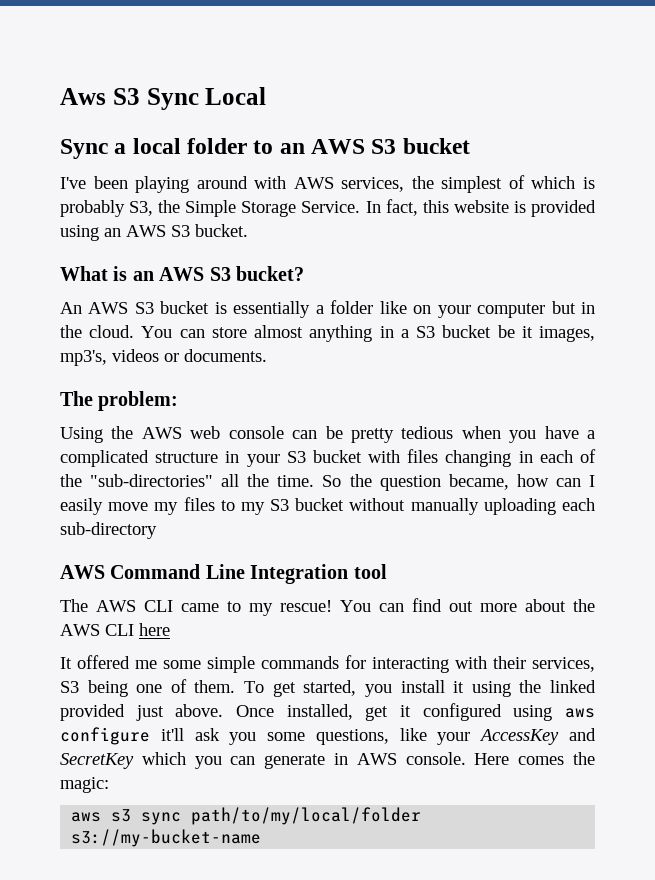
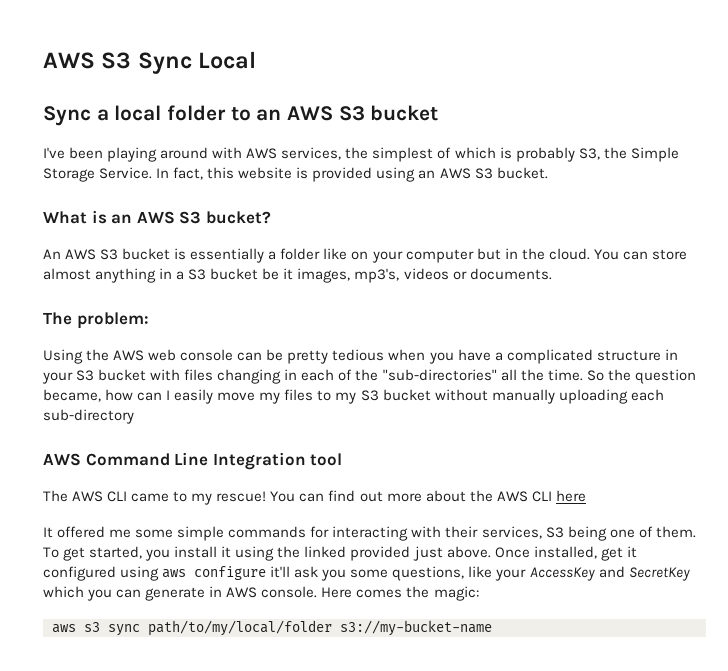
- Aws S3 Sync Local
+ AWS S3 Sync Local

